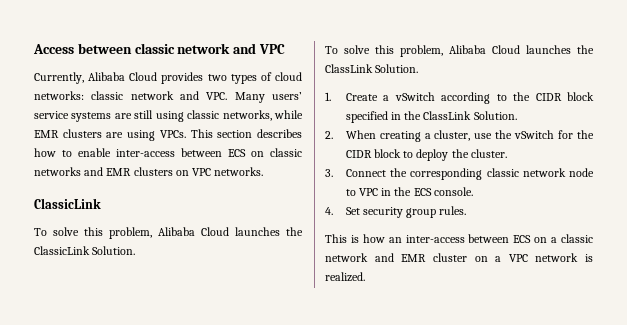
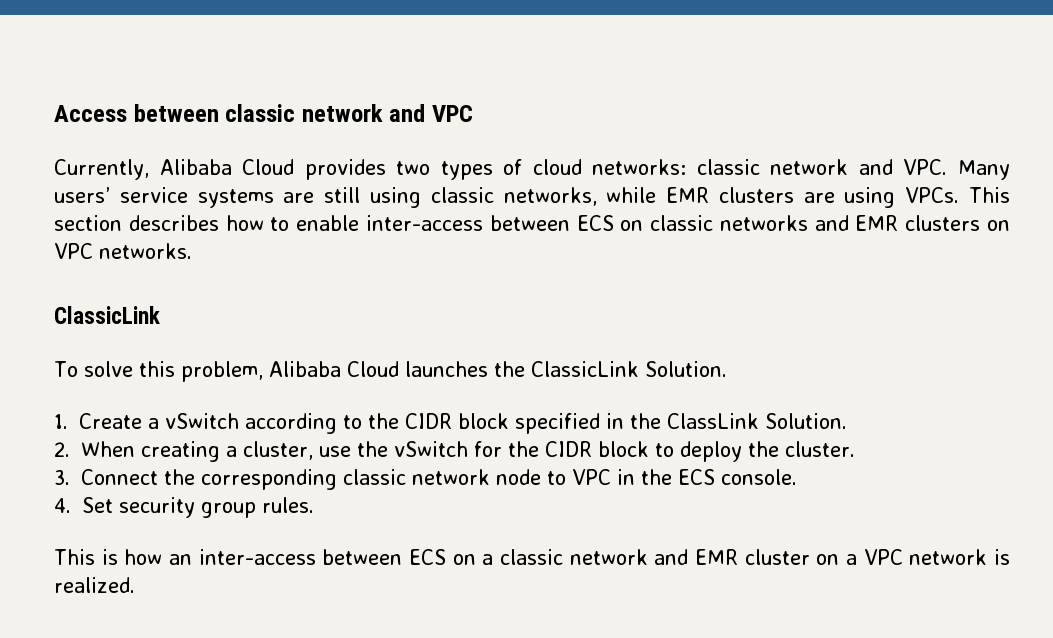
- To solve this problem, Alibaba Cloud launches the ClassLink Solution.

